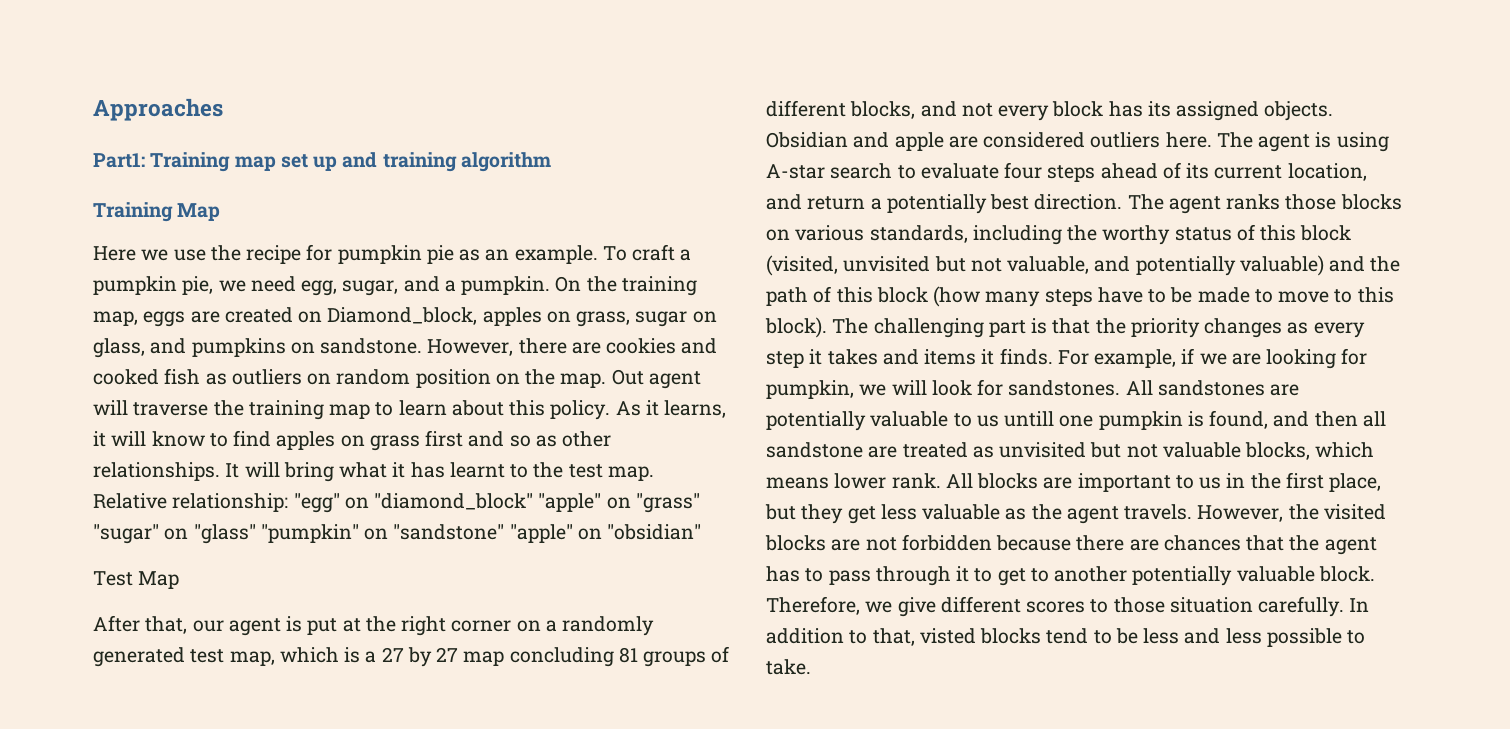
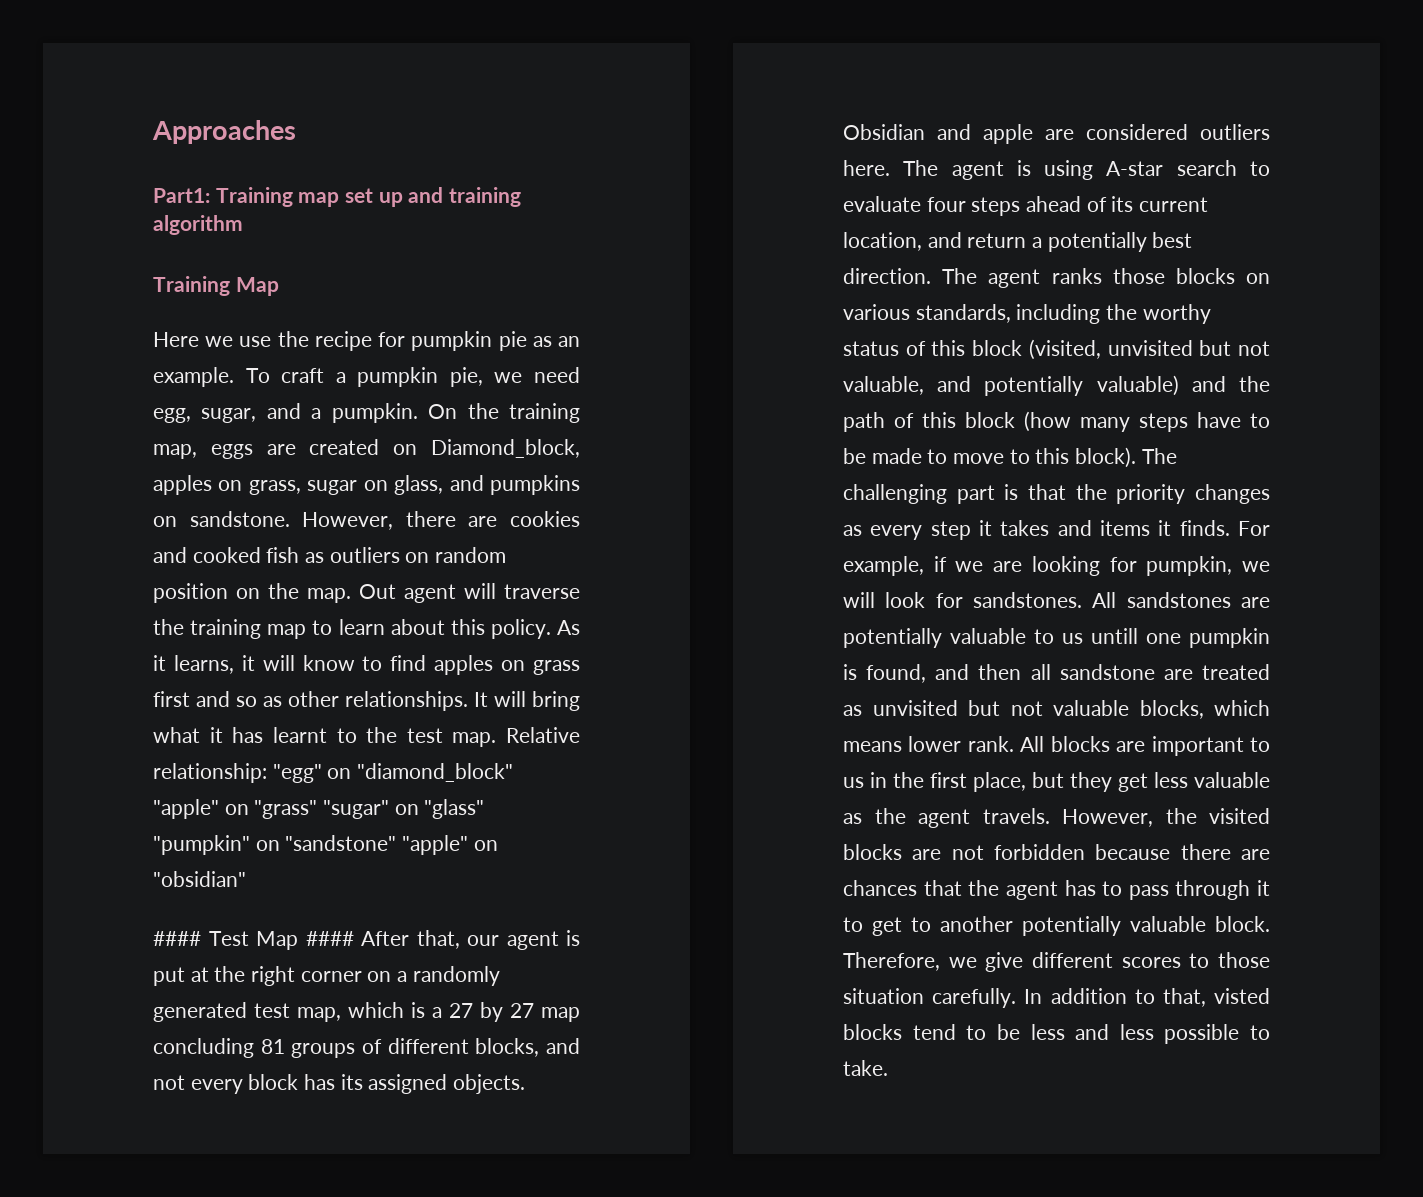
- Test Map
- After that, our agent is put at the right corner on a randomly generated test map, which is a 27 by 27 map concluding 81 groups of different blocks, and not every block has its assigned objects.
+ #### Test Map #### After that, our agent is put at the right corner on a randomly generated test map, which is a 27 by 27 map concluding 81 groups of different blocks, and not every block has its assigned objects.

